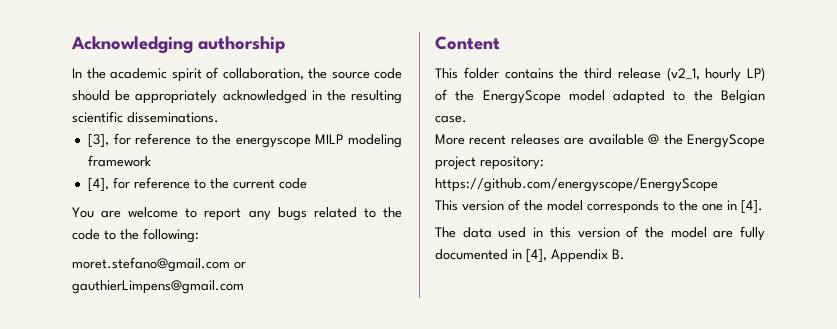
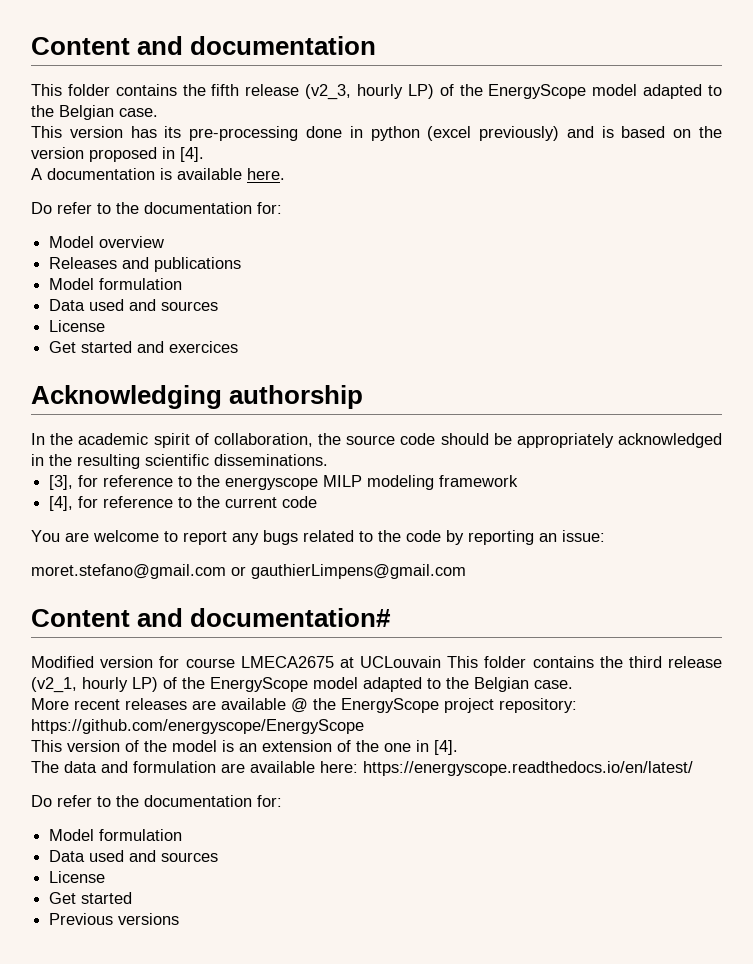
+ Content and documentation
+ This folder contains the fifth release (v2_3, hourly LP) of the EnergyScope model adapted to the Belgian case.
+ This version has its pre-processing done in python (excel previously) and is based on the version proposed in [4].
+ A documentation is available here.
+ Do refer to the documentation for:
+ Model overview
+ Releases and publications
+ Model formulation
+ Data used and sources
+ License
+ Get started and exercices
- You are welcome to report any bugs related to the code to the following:
+ You are welcome to report any bugs related to the code by reporting an issue:
- Content
- This folder contains the third release (v2_1, hourly LP) of the EnergyScope model adapted to the Belgian case.
+ Content and documentation#
+ Modified version for course LMECA2675 at UCLouvain This folder contains the third release (v2_1, hourly LP) of the EnergyScope model adapted to the Belgian case.
- This version of the model corresponds to the one in [4].
+ This version of the model is an extension of the one in [4].
- The data used in this version of the model are fully documented in [4], Appendix B.
+ The data and formulation are available here: https://energyscope.readthedocs.io/en/latest/
+ Do refer to the documentation for:
+ Model formulation
+ Data used and sources
+ License
+ Get started
+ Previous versions

